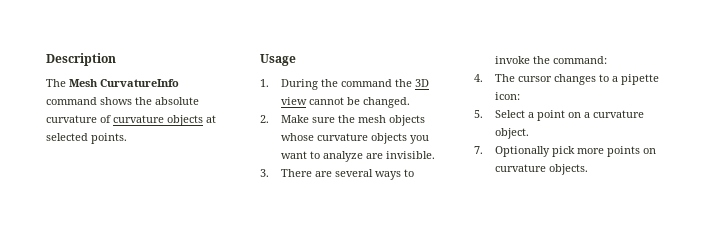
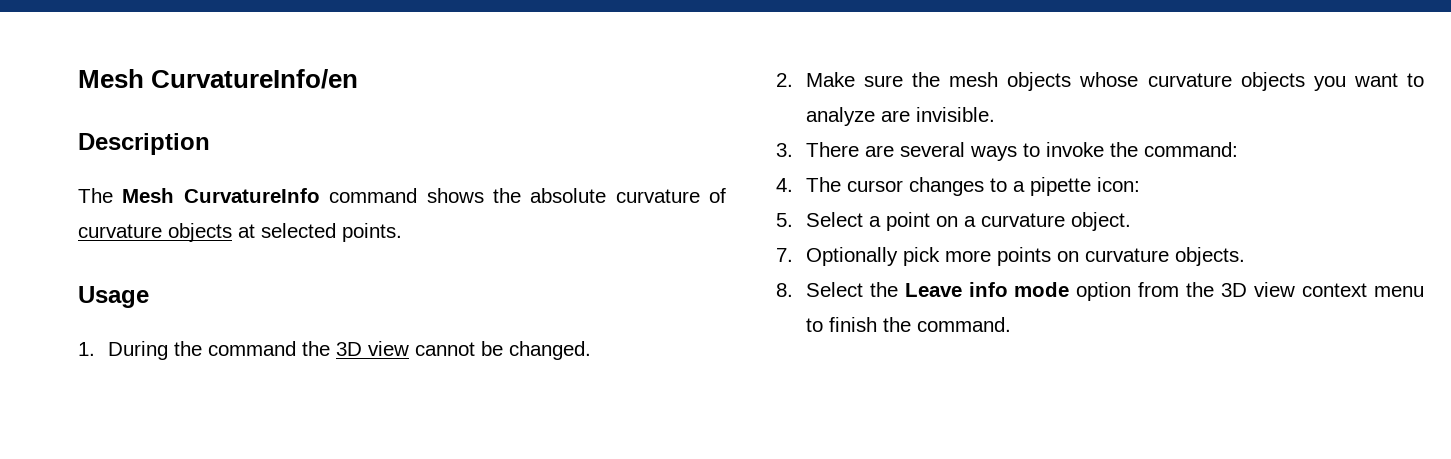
+ Mesh CurvatureInfo/en
+ 8. Select the Leave info mode option from the 3D view context menu to finish the command.

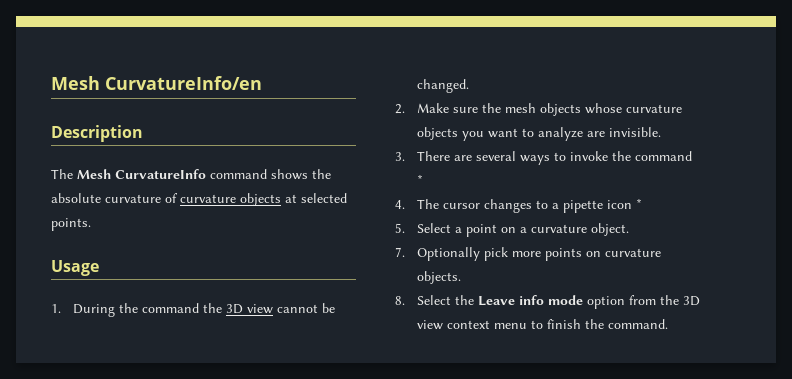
- 3. There are several ways to invoke the command:
+ 3. There are several ways to invoke the command *
- 4. The cursor changes to a pipette icon:
+ 4. The cursor changes to a pipette icon *

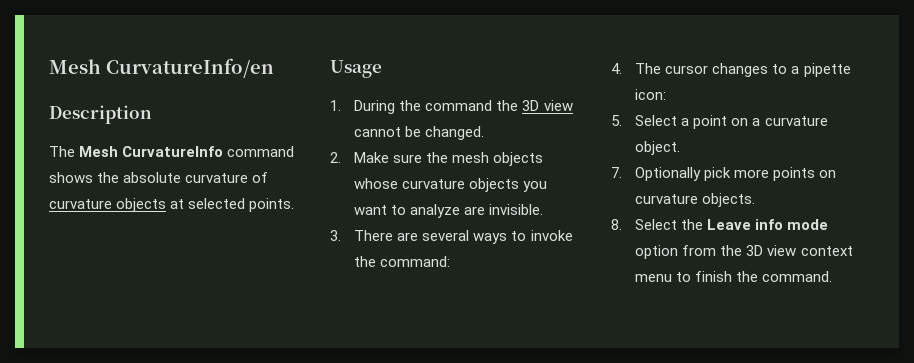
- 3. There are several ways to invoke the command *
+ 3. There are several ways to invoke the command:
- 4. The cursor changes to a pipette icon *
+ 4. The cursor changes to a pipette icon:

